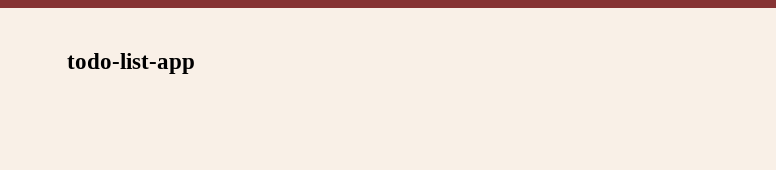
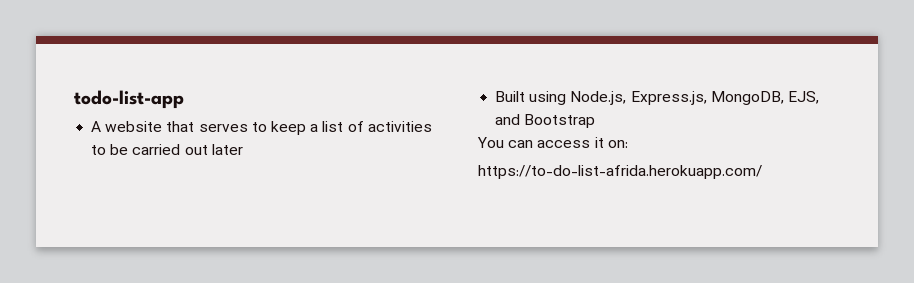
+ A website that serves to keep a list of activities to be carried out later
+ Built using Node.js, Express.js, MongoDB, EJS, and Bootstrap
+ You can access it on:
+ https://to-do-list-afrida.herokuapp.com/

